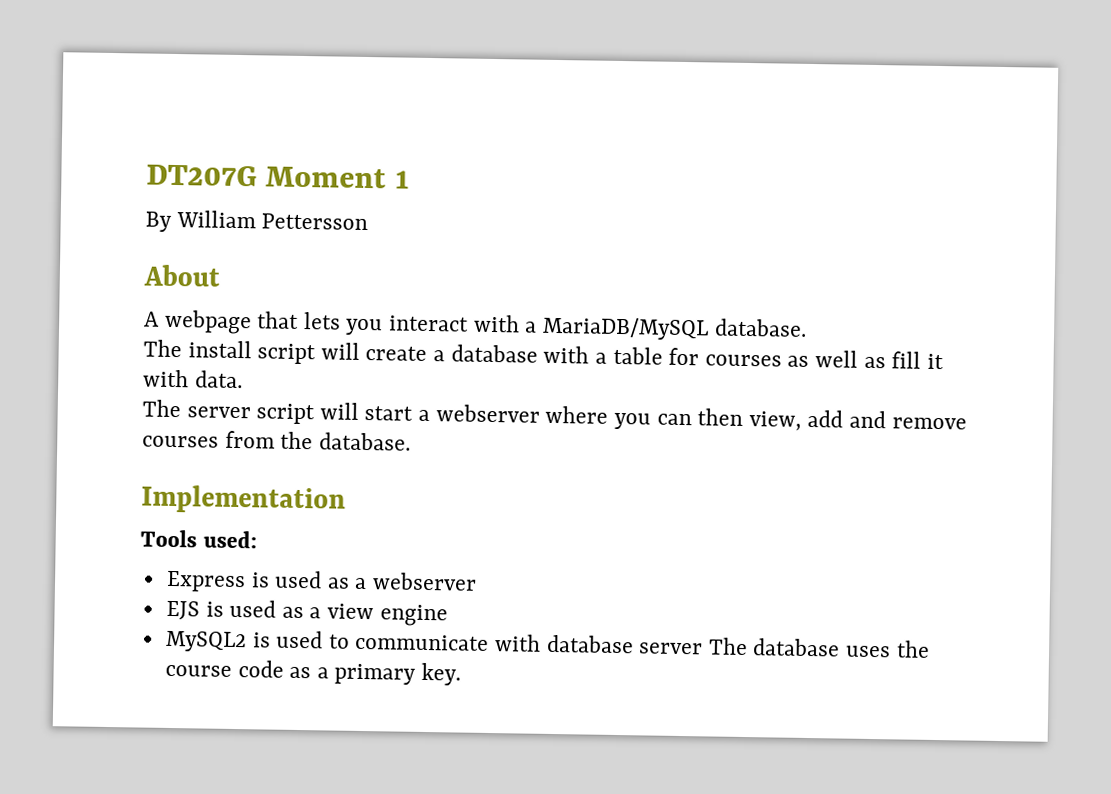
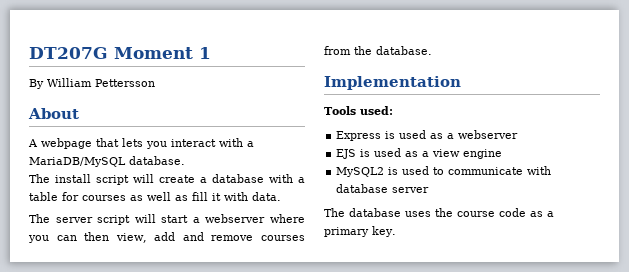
- MySQL2 is used to communicate with database server The database uses the course code as a primary key.
+ MySQL2 is used to communicate with database server
+ The database uses the course code as a primary key.

